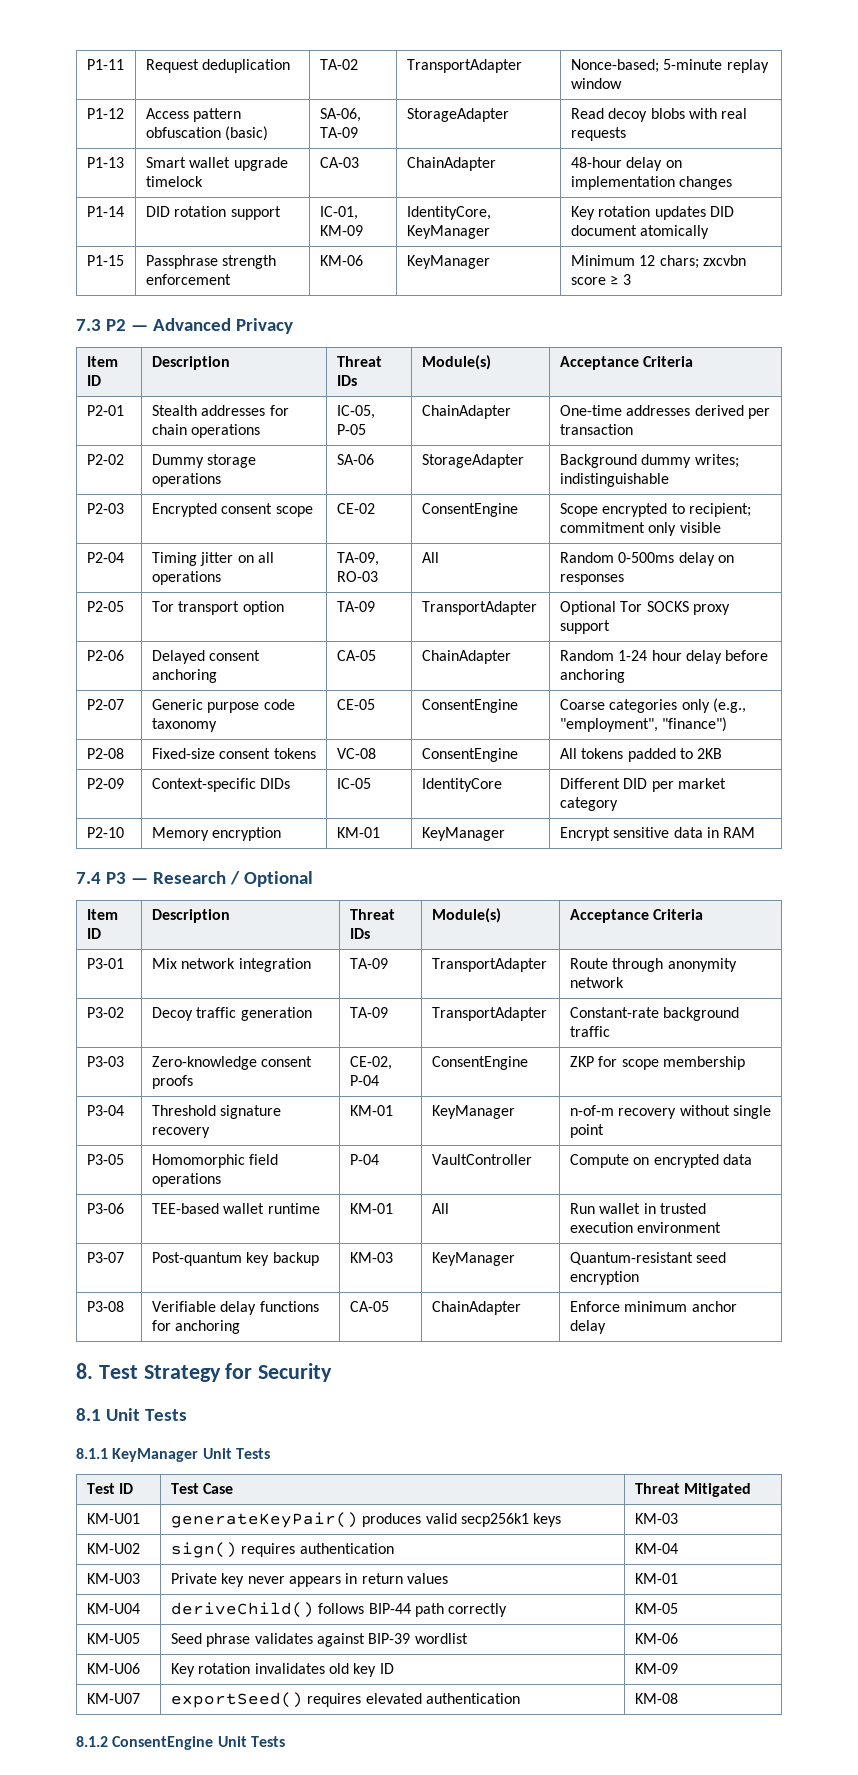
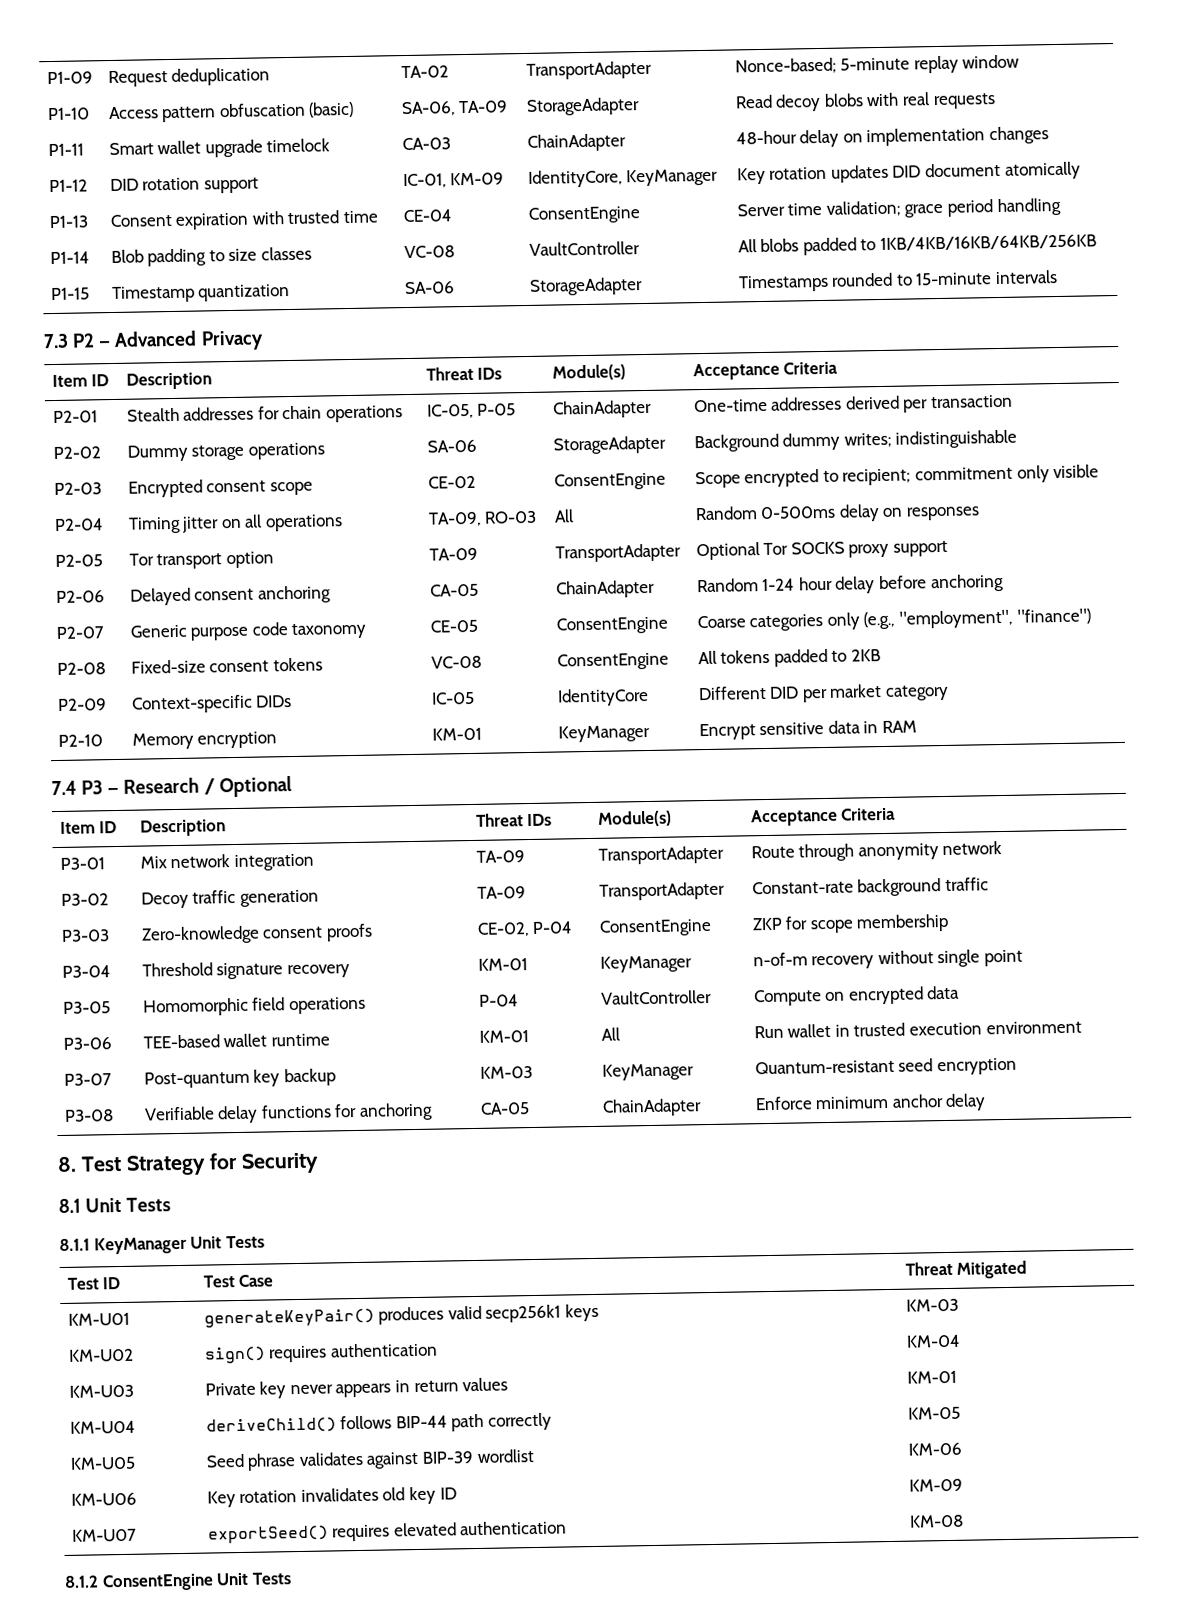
- P1-11 | Request deduplication | TA-02 | TransportAdapter | Nonce-based; 5-minute replay window
+ P1-09 | Request deduplication | TA-02 | TransportAdapter | Nonce-based; 5-minute replay window
- P1-12 | Access pattern obfuscation (basic) | SA-06, TA-09 | StorageAdapter | Read decoy blobs with real requests
+ P1-10 | Access pattern obfuscation (basic) | SA-06, TA-09 | StorageAdapter | Read decoy blobs with real requests
- P1-13 | Smart wallet upgrade timelock | CA-03 | ChainAdapter | 48-hour delay on implementation changes
+ P1-11 | Smart wallet upgrade timelock | CA-03 | ChainAdapter | 48-hour delay on implementation changes
- P1-14 | DID rotation support | IC-01, KM-09 | IdentityCore, KeyManager | Key rotation updates DID document atomically
+ P1-12 | DID rotation support | IC-01, KM-09 | IdentityCore, KeyManager | Key rotation updates DID document atomically
- P1-15 | Passphrase strength enforcement | KM-06 | KeyManager | Minimum 12 chars; zxcvbn score ≥ 3
+ P1-13 | Consent expiration with trusted time | CE-04 | ConsentEngine | Server time validation; grace period handling
+ P1-14 | Blob padding to size classes | VC-08 | VaultController | All blobs padded to 1KB/4KB/16KB/64KB/256KB
+ P1-15 | Timestamp quantization | SA-06 | StorageAdapter | Timestamps rounded to 15-minute intervals

